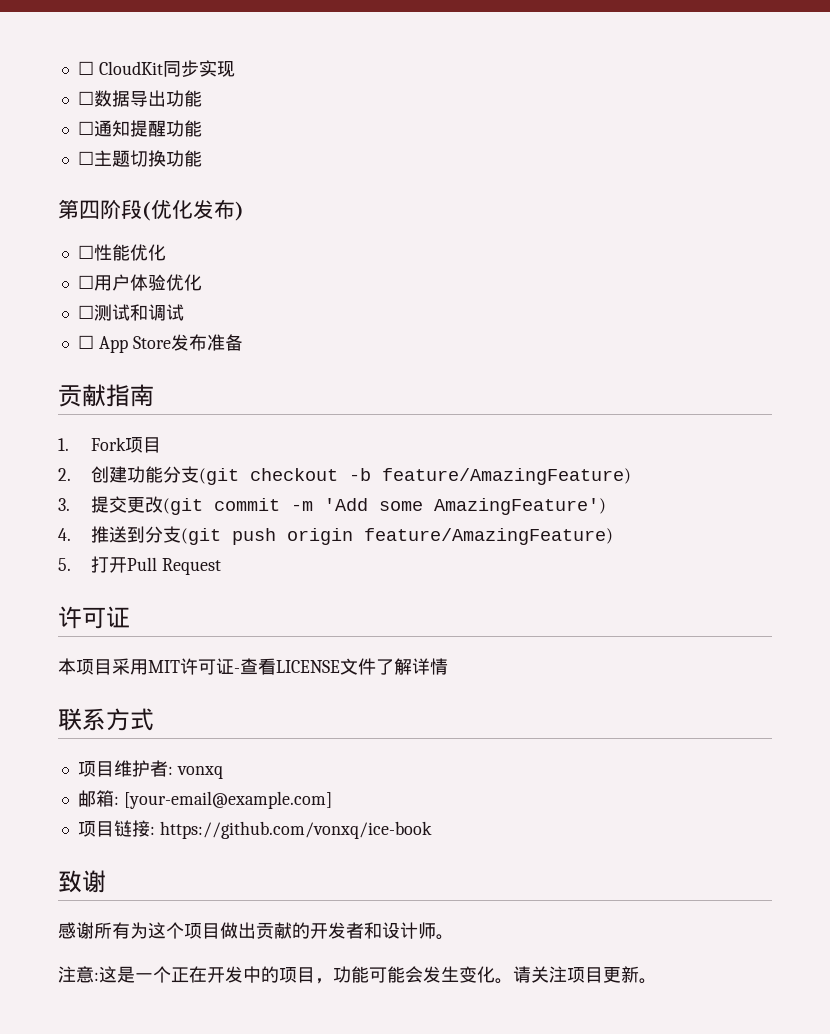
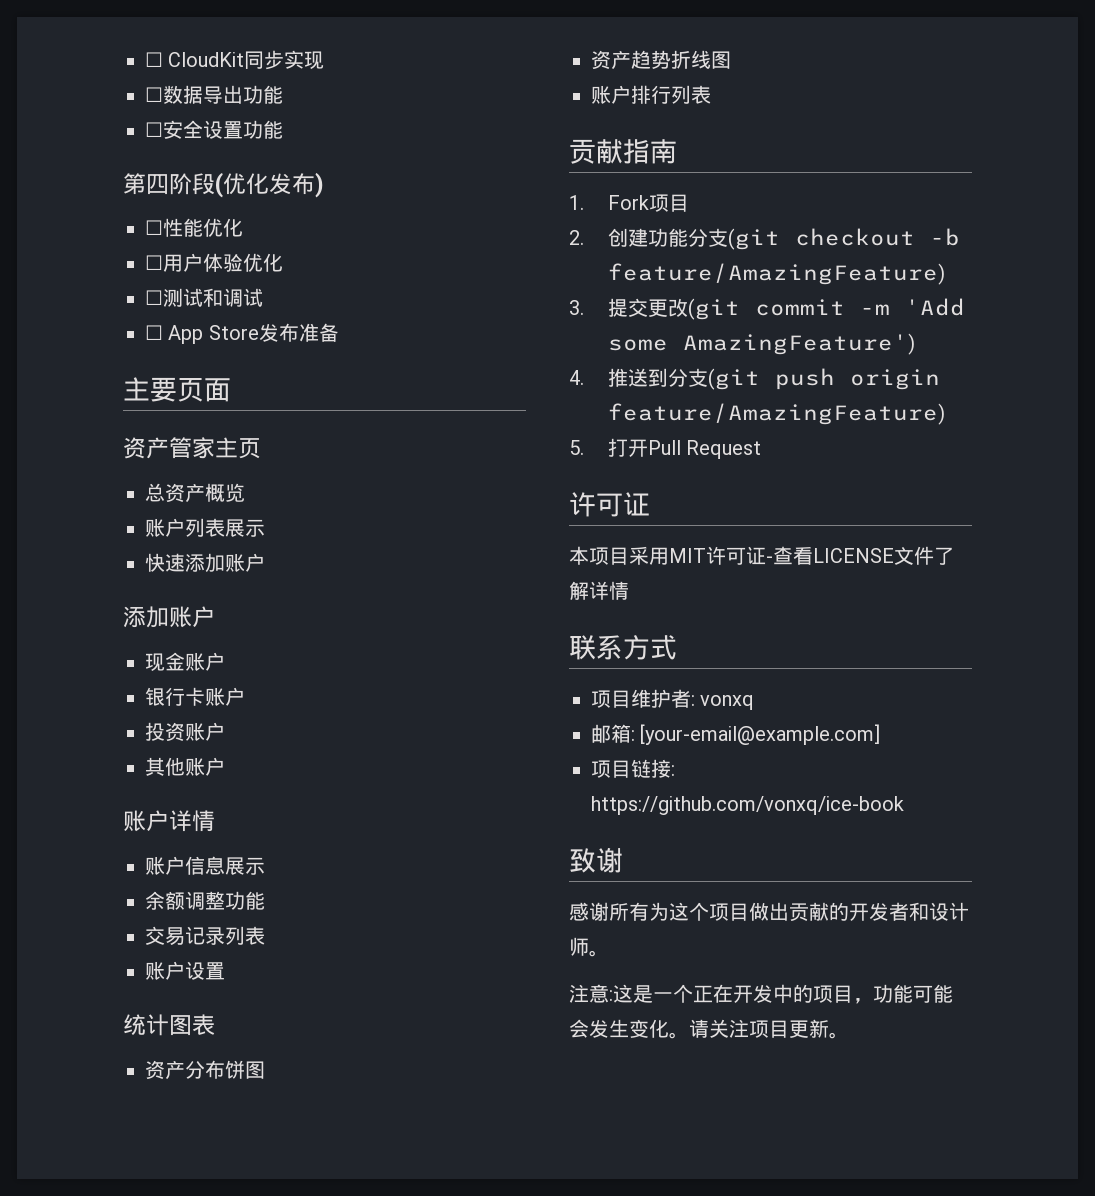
- ☐通知提醒功能
- ☐主题切换功能
+ ☐安全设置功能
+ 主要页面
+ 资产管家主页
+ 总资产概览
+ 账户列表展示
+ 快速添加账户
+ 添加账户
+ 现金账户
+ 银行卡账户
+ 投资账户
+ 其他账户
+ 账户详情
+ 账户信息展示
+ 余额调整功能
+ 交易记录列表
+ 账户设置
+ 统计图表
+ 资产分布饼图
+ 资产趋势折线图
+ 账户排行列表

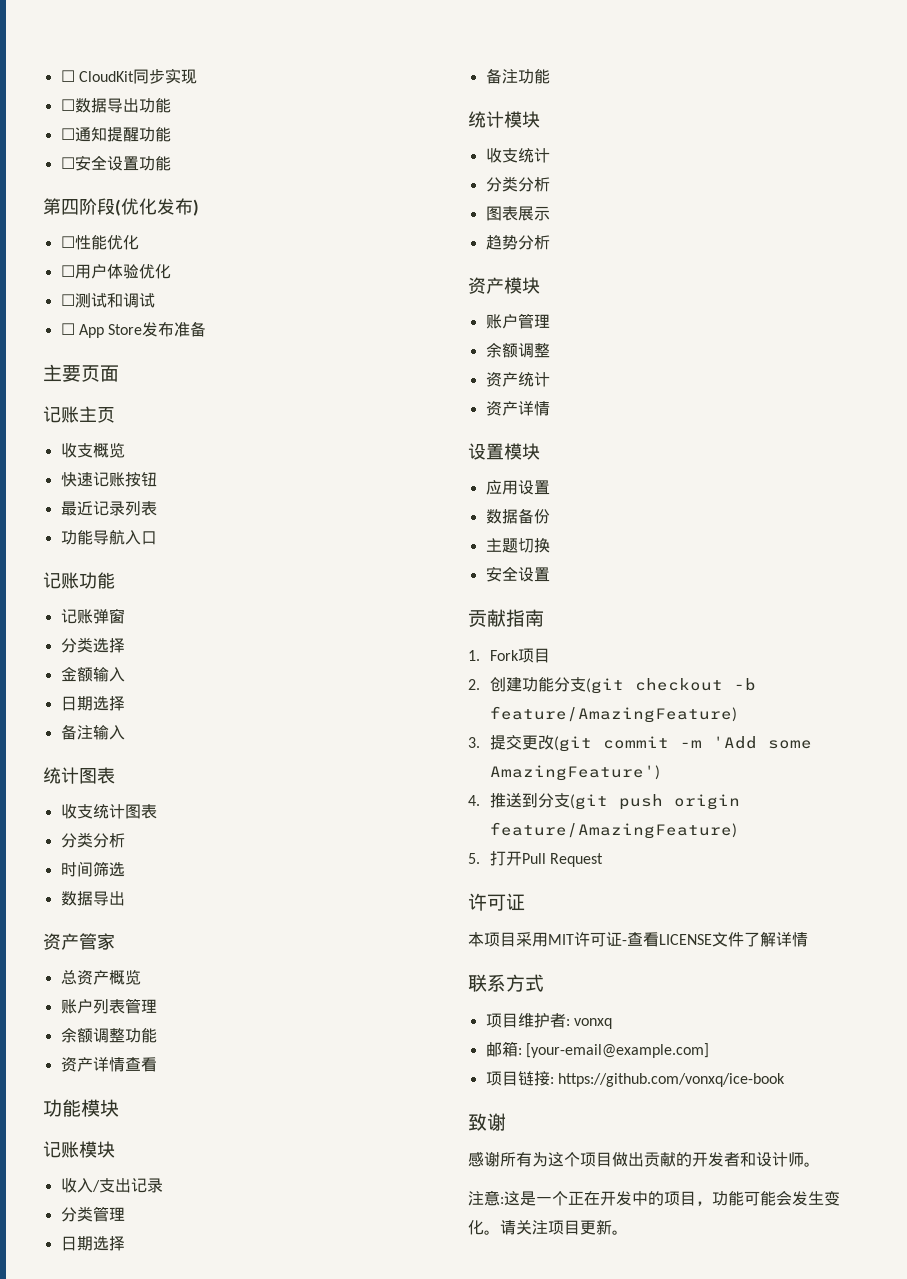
+ ☐通知提醒功能
+ 记账主页
+ 收支概览
+ 快速记账按钮
+ 最近记录列表
+ 功能导航入口
+ 记账功能
+ 记账弹窗
+ 分类选择
+ 金额输入
+ 日期选择
+ 备注输入
+ 统计图表
+ 收支统计图表
+ 分类分析
+ 时间筛选
+ 数据导出
- 资产管家主页
+ 资产管家
- 账户列表展示
- 快速添加账户
- 添加账户
- 现金账户
- 银行卡账户
- 投资账户
- 其他账户
- 账户详情
- 账户信息展示
+ 账户列表管理
  余额调整功能
- 交易记录列表
- 账户设置
- 统计图表
- 资产分布饼图
- 资产趋势折线图
- 账户排行列表
+ 资产详情查看
+ 功能模块
+ 记账模块
+ 收入/支出记录
+ 分类管理
+ 日期选择
+ 备注功能
+ 统计模块
+ 收支统计
+ 分类分析
+ 图表展示
+ 趋势分析
+ 资产模块
+ 账户管理
+ 余额调整
+ 资产统计
+ 资产详情
+ 设置模块
+ 应用设置
+ 数据备份
+ 主题切换
+ 安全设置

